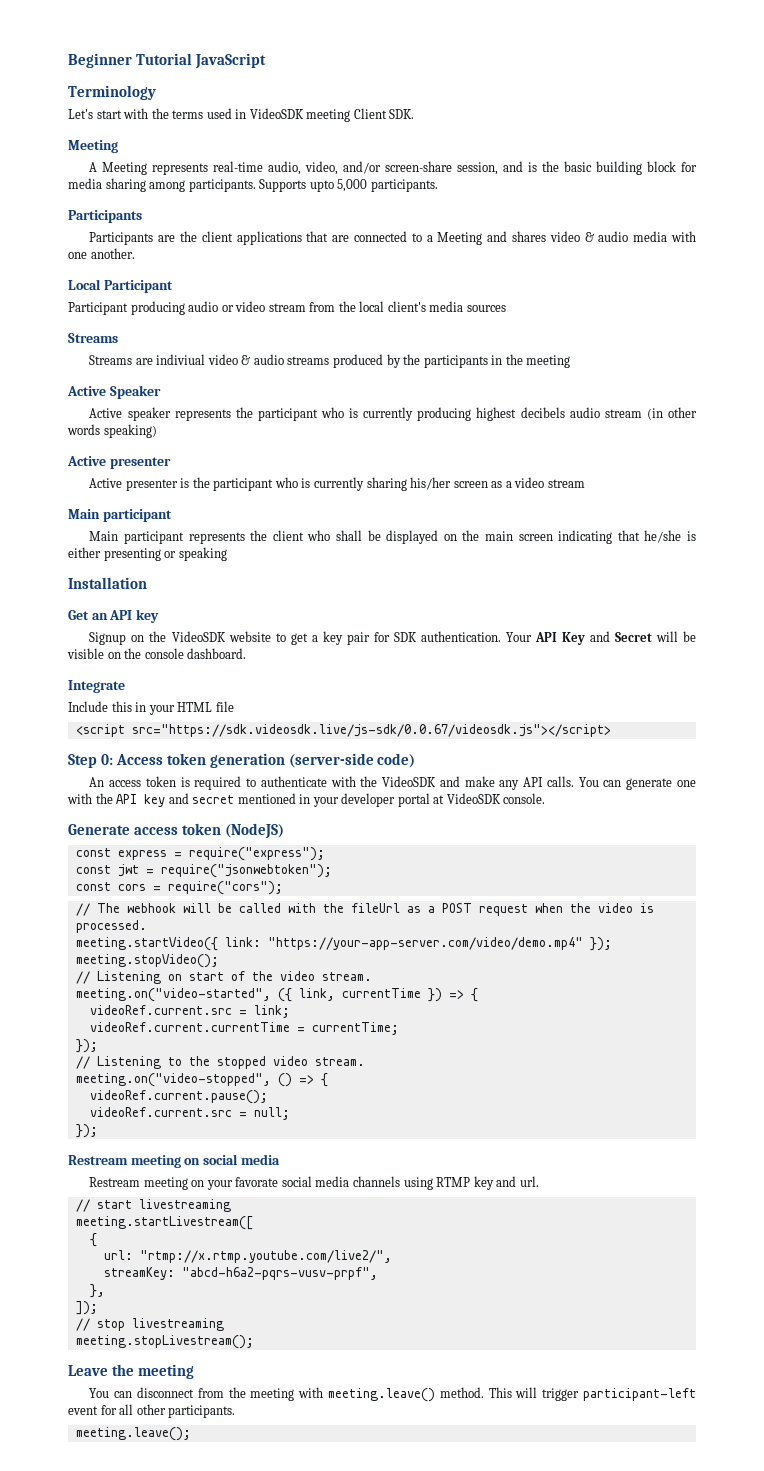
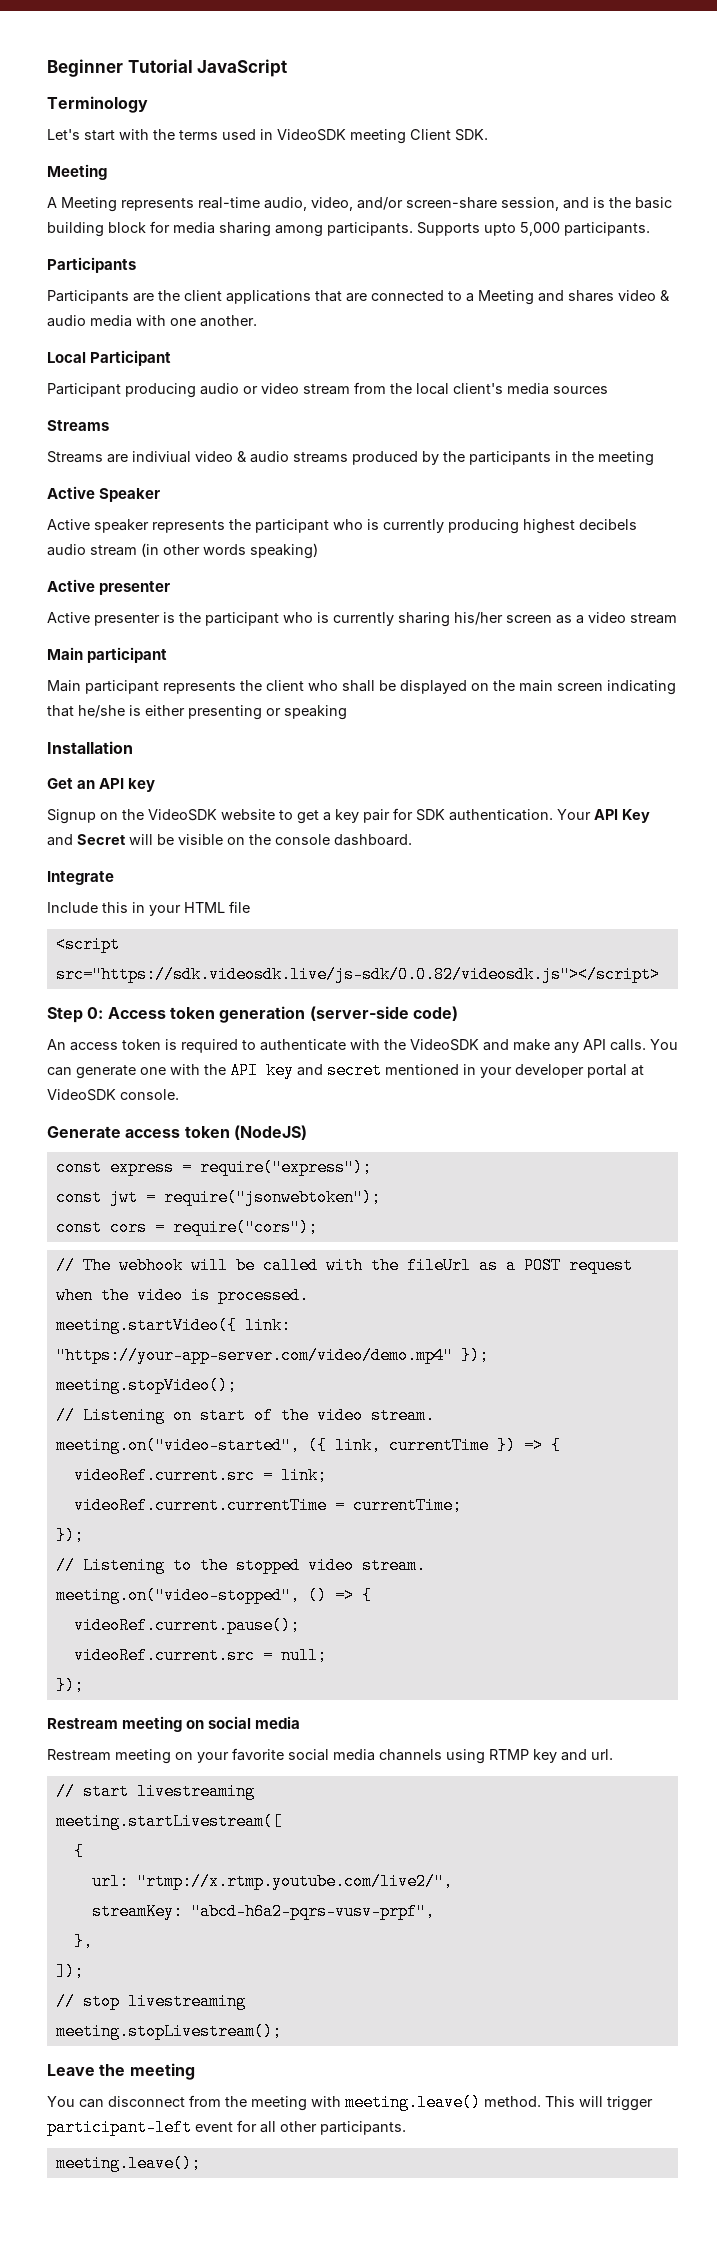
- <script src="https://sdk.videosdk.live/js-sdk/0.0.67/videosdk.js"></script>
+ <script src="https://sdk.videosdk.live/js-sdk/0.0.82/videosdk.js"></script>
- Restream meeting on your favorate social media channels using RTMP key and url.
+ Restream meeting on your favorite social media channels using RTMP key and url.

